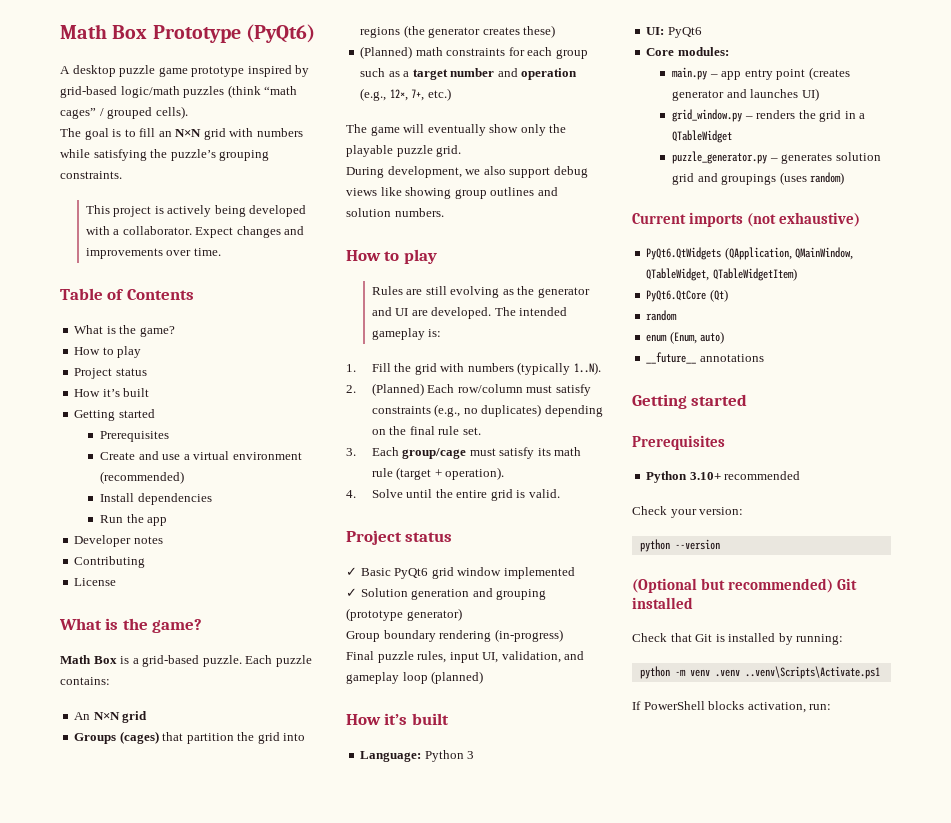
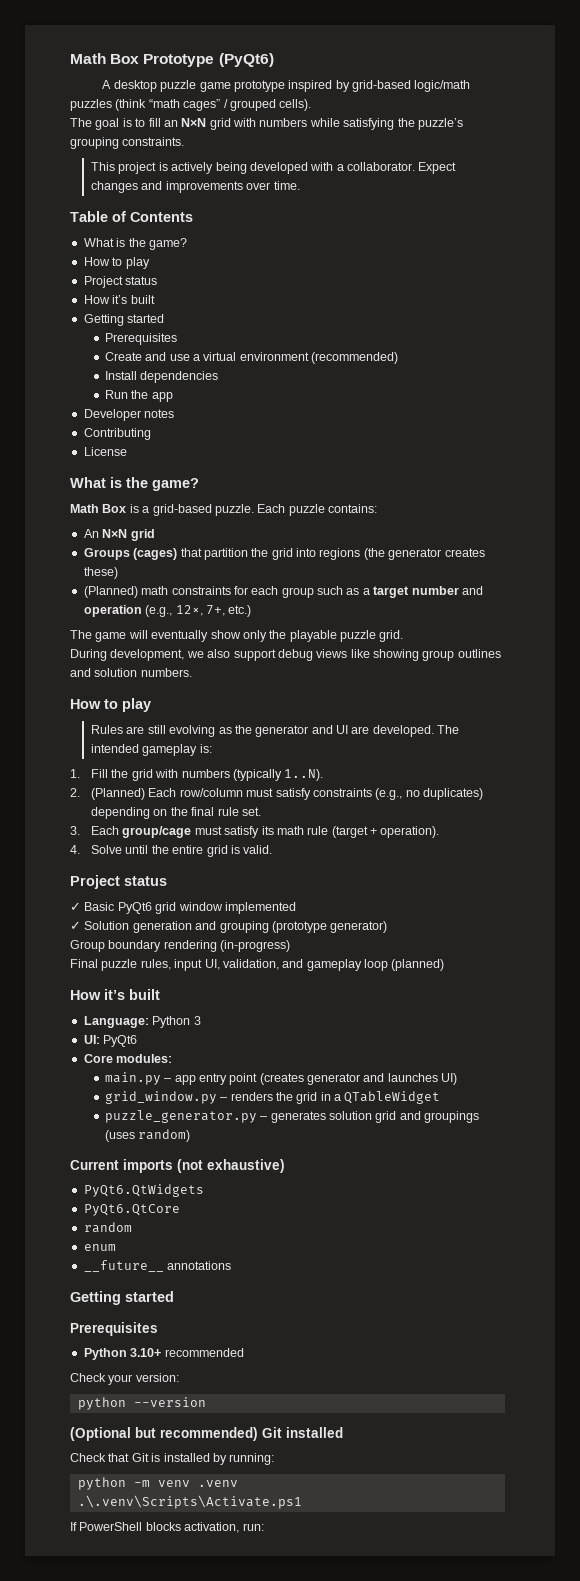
- PyQt6.QtWidgets (QApplication, QMainWindow, QTableWidget, QTableWidgetItem)
+ PyQt6.QtWidgets
- PyQt6.QtCore (Qt)
+ PyQt6.QtCore
- enum (Enum, auto)
+ enum
- python -m venv .venv ..venv\Scripts\Activate.ps1
+ python -m venv .venv
+ .\.venv\Scripts\Activate.ps1

